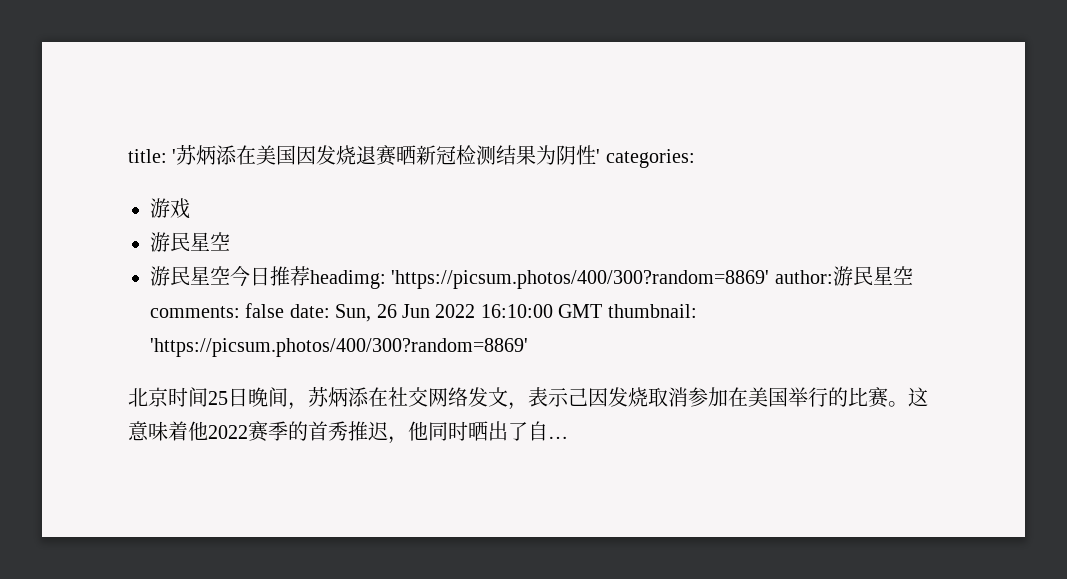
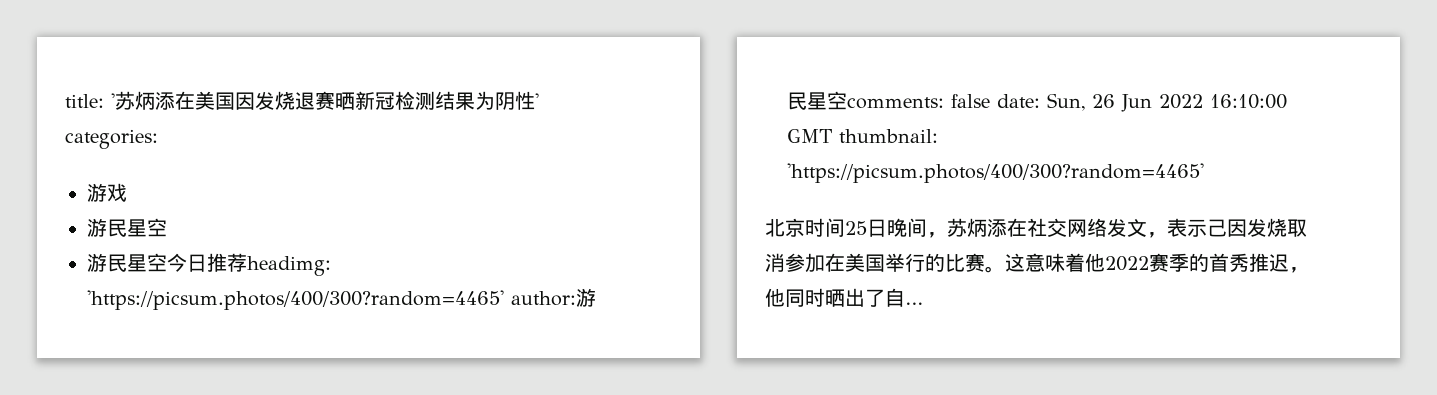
- 游民星空今日推荐headimg: 'https://picsum.photos/400/300?random=8869' author:游民星空comments: false date: Sun, 26 Jun 2022 16:10:00 GMT thumbnail: 'https://picsum.photos/400/300?random=8869'
+ 游民星空今日推荐headimg: 'https://picsum.photos/400/300?random=4465' author:游民星空comments: false date: Sun, 26 Jun 2022 16:10:00 GMT thumbnail: 'https://picsum.photos/400/300?random=4465'

